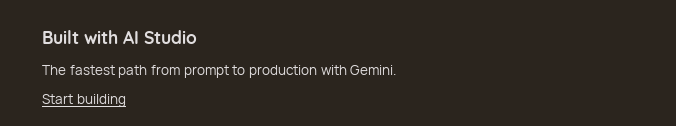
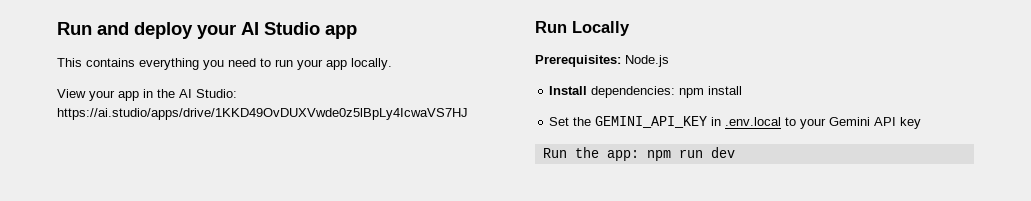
- Built with AI Studio
- The fastest path from prompt to production with Gemini.
- Start building
+ Run and deploy your AI Studio app
+ This contains everything you need to run your app locally.
+ View your app in the AI Studio: https://ai.studio/apps/drive/1KKD49OvDUXVwde0z5lBpLy4IcwaVS7HJ
+ Run Locally
+ Prerequisites: Node.js
+ Install dependencies: npm install
+ Set the GEMINI_API_KEY in .env.local to your Gemini API key
+ Run the app: npm run dev

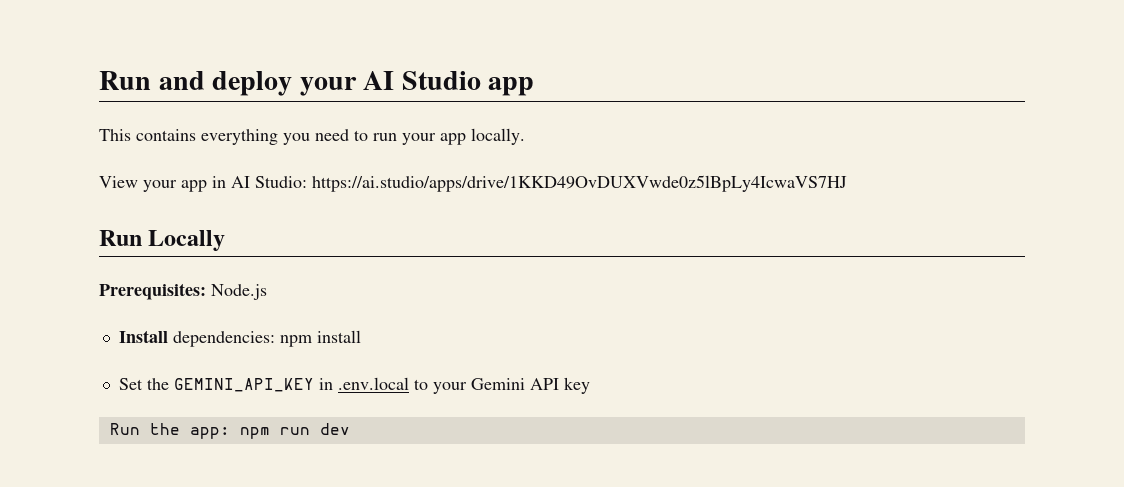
- View your app in the AI Studio: https://ai.studio/apps/drive/1KKD49OvDUXVwde0z5lBpLy4IcwaVS7HJ
+ View your app in AI Studio: https://ai.studio/apps/drive/1KKD49OvDUXVwde0z5lBpLy4IcwaVS7HJ

